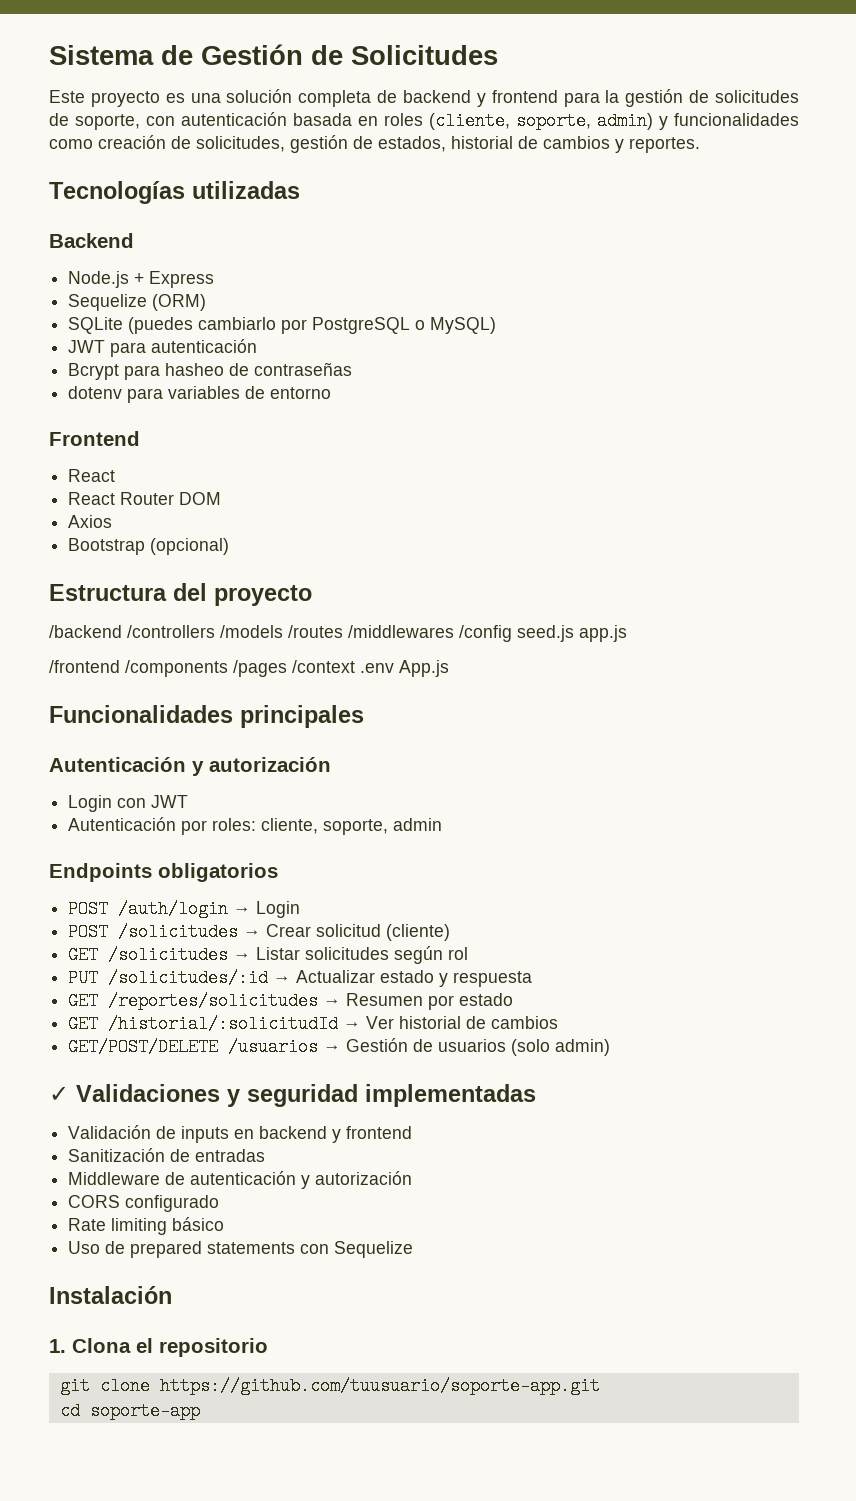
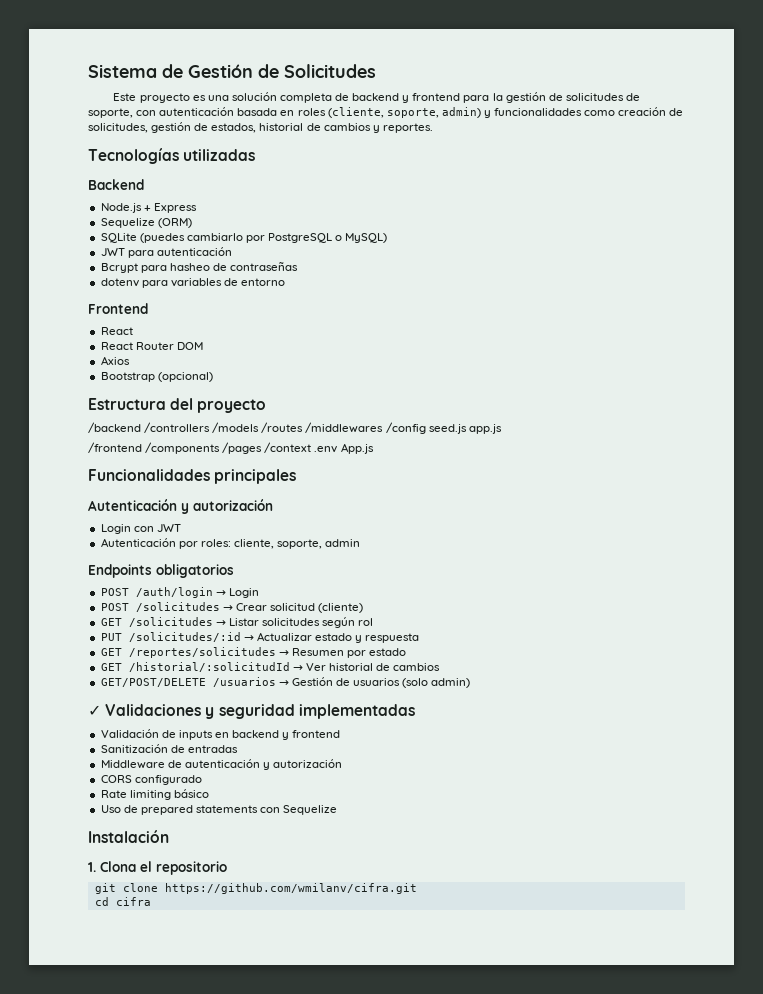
- git clone https://github.com/tuusuario/soporte-app.git
+ git clone https://github.com/wmilanv/cifra.git
- cd soporte-app
+ cd cifra

